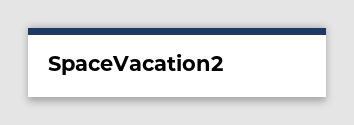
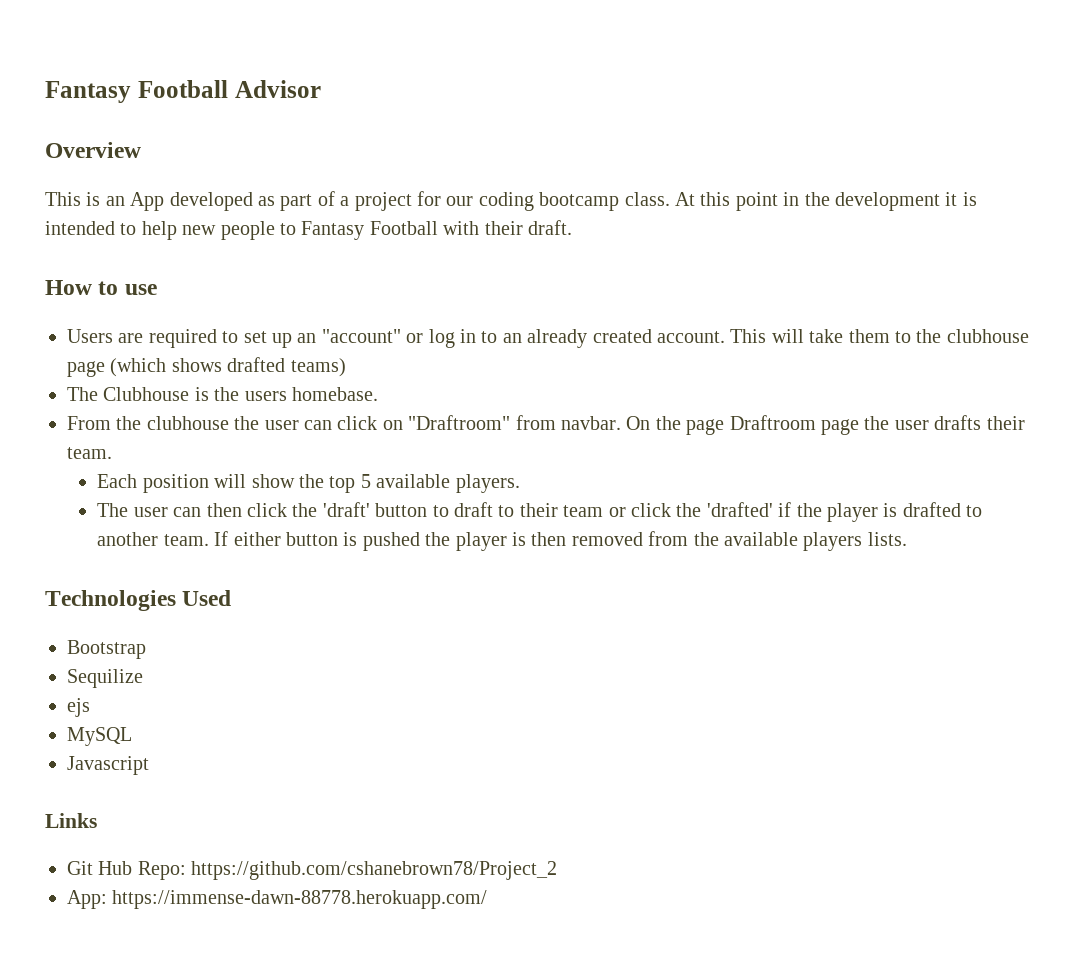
- SpaceVacation2
+ Fantasy Football Advisor
+ Overview
+ This is an App developed as part of a project for our coding bootcamp class. At this point in the development it is intended to help new people to Fantasy Football with their draft.
+ How to use
+ Users are required to set up an "account" or log in to an already created account. This will take them to the clubhouse page (which shows drafted teams)
+ The Clubhouse is the users homebase.
+ From the clubhouse the user can click on "Draftroom" from navbar. On the page Draftroom page the user drafts their team.
+ Each position will show the top 5 available players.
+ The user can then click the 'draft' button to draft to their team or click the 'drafted' if the player is drafted to another team. If either button is pushed the player is then removed from the available players lists.
+ Technologies Used
+ Bootstrap
+ Sequilize
+ ejs
+ MySQL
+ Javascript
+ Links
+ Git Hub Repo: https://github.com/cshanebrown78/Project_2
+ App: https://immense-dawn-88778.herokuapp.com/

